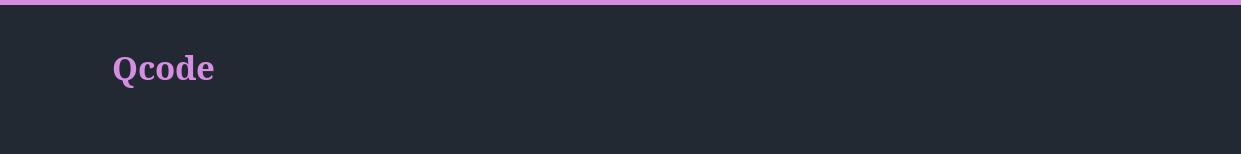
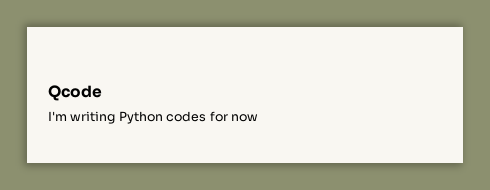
+ I'm writing Python codes for now

